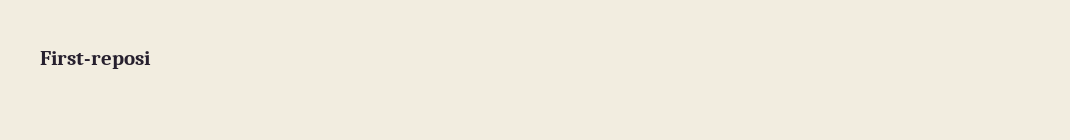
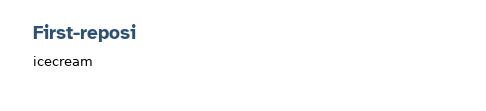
+ icecream

